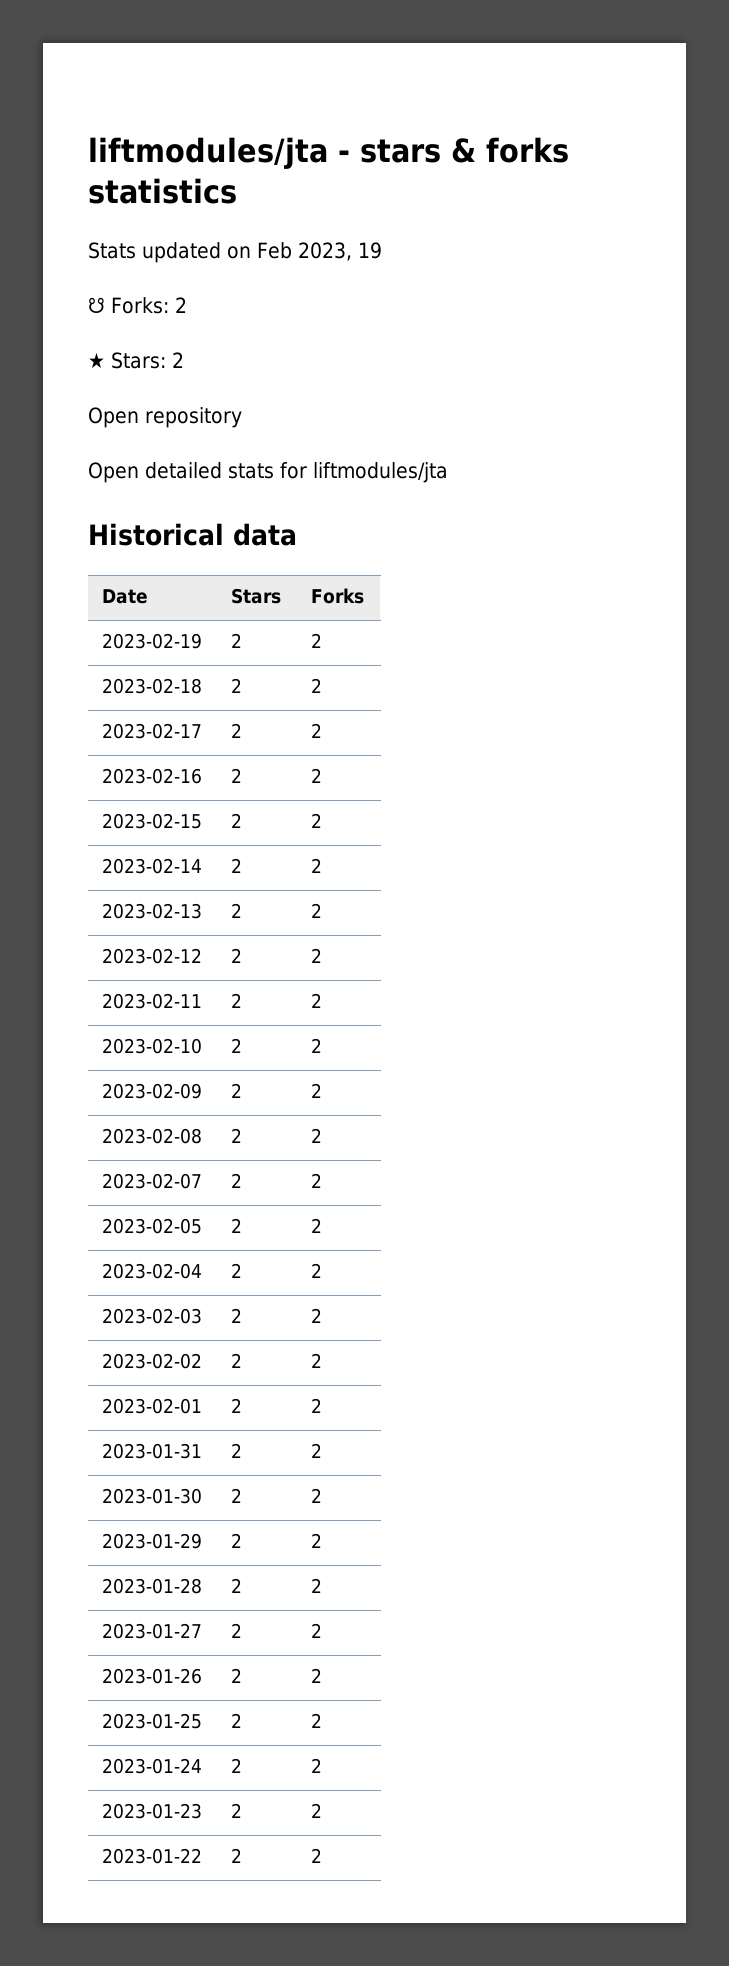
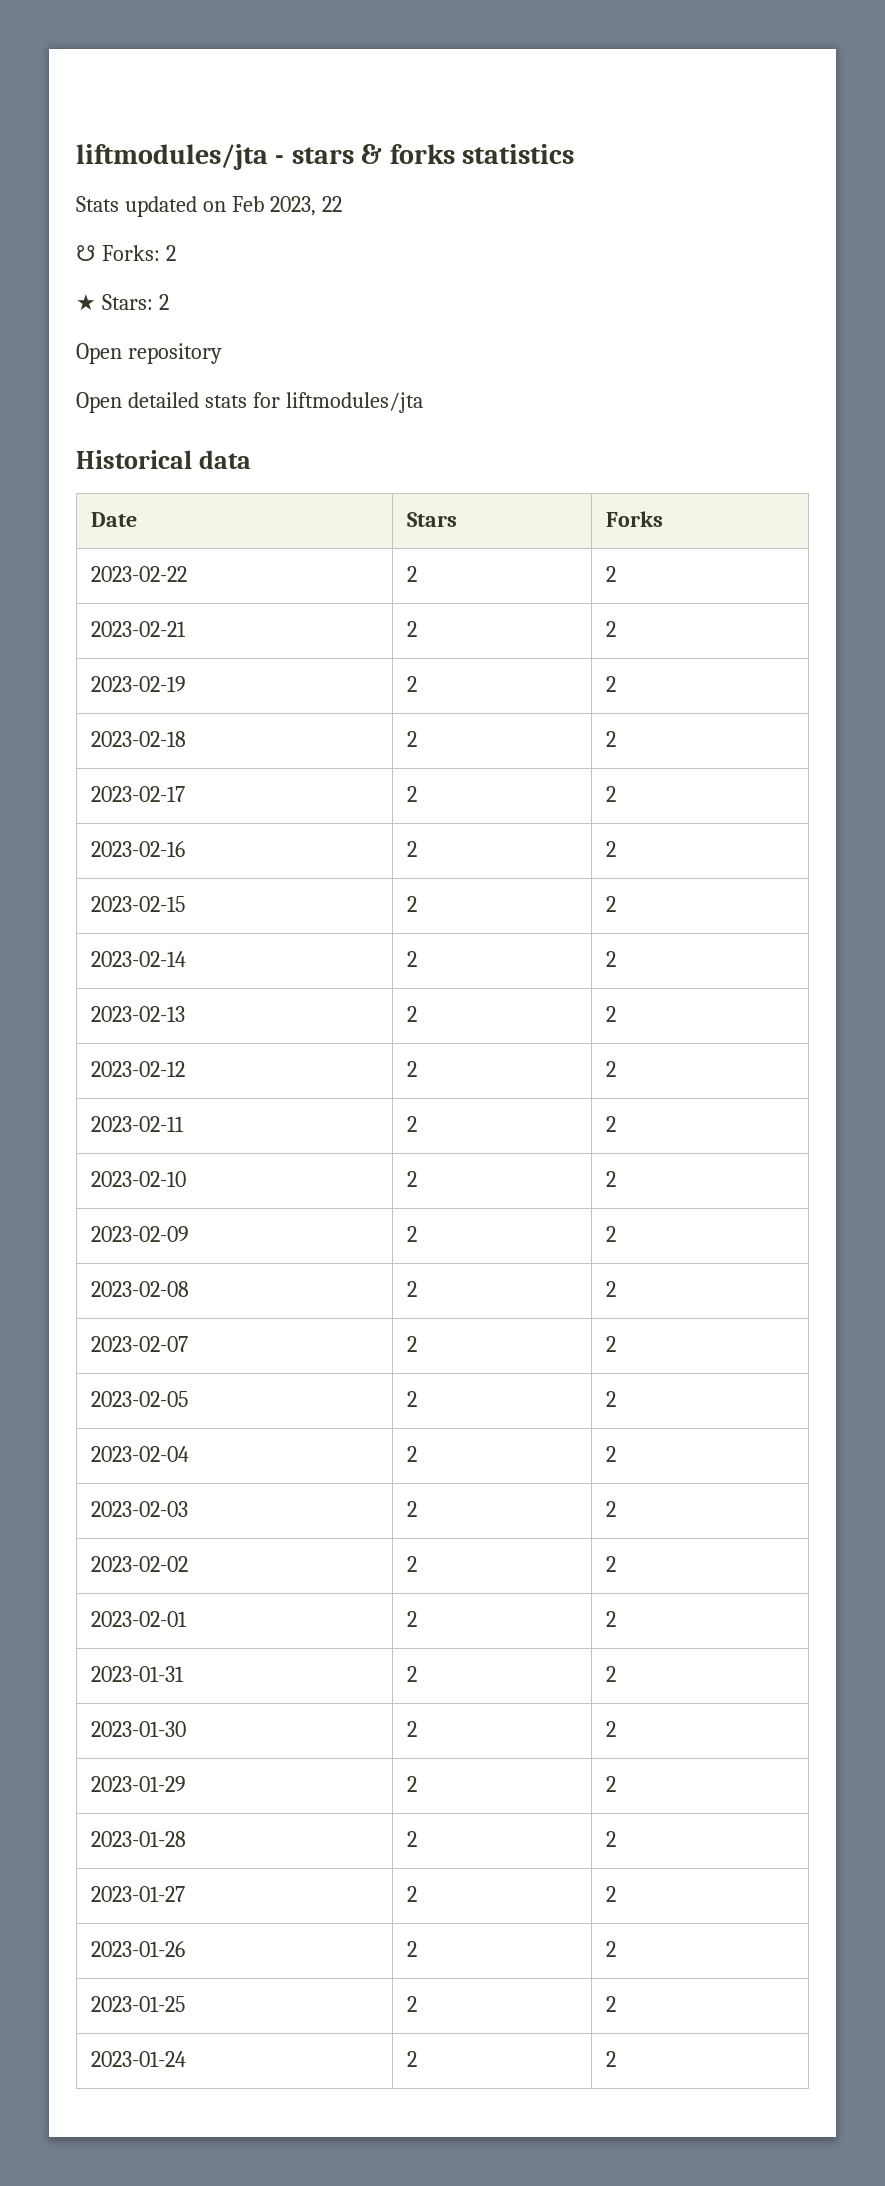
- Stats updated on Feb 2023, 19
+ Stats updated on Feb 2023, 22
+ 2023-02-22 | 2 | 2
+ 2023-02-21 | 2 | 2
- 2023-01-23 | 2 | 2
- 2023-01-22 | 2 | 2

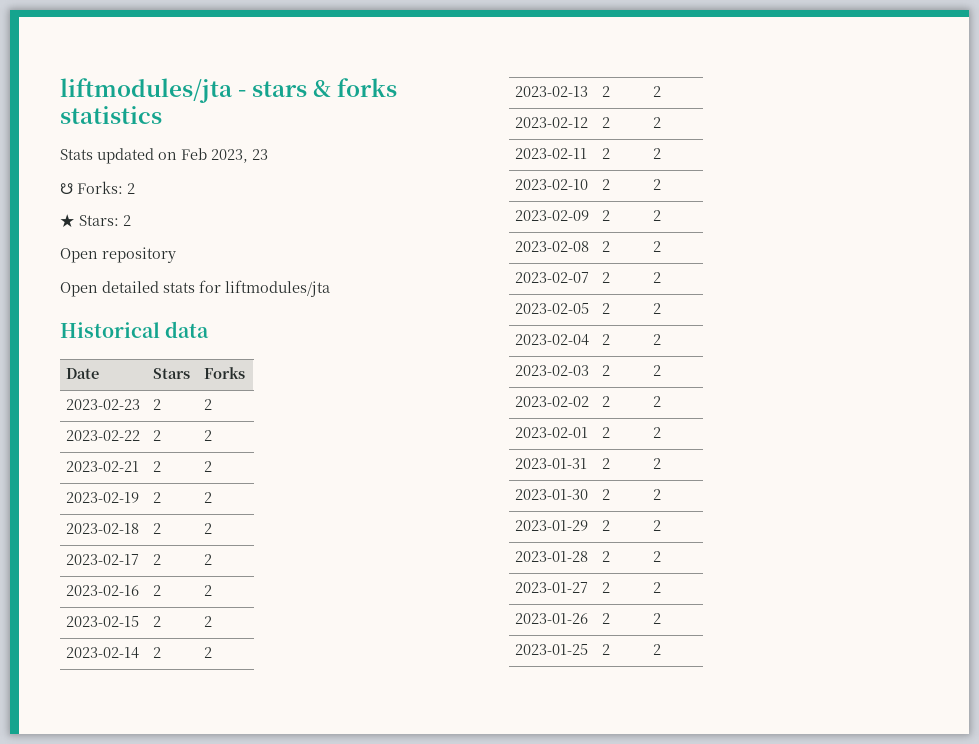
- Stats updated on Feb 2023, 22
+ Stats updated on Feb 2023, 23
+ 2023-02-23 | 2 | 2
- 2023-01-24 | 2 | 2

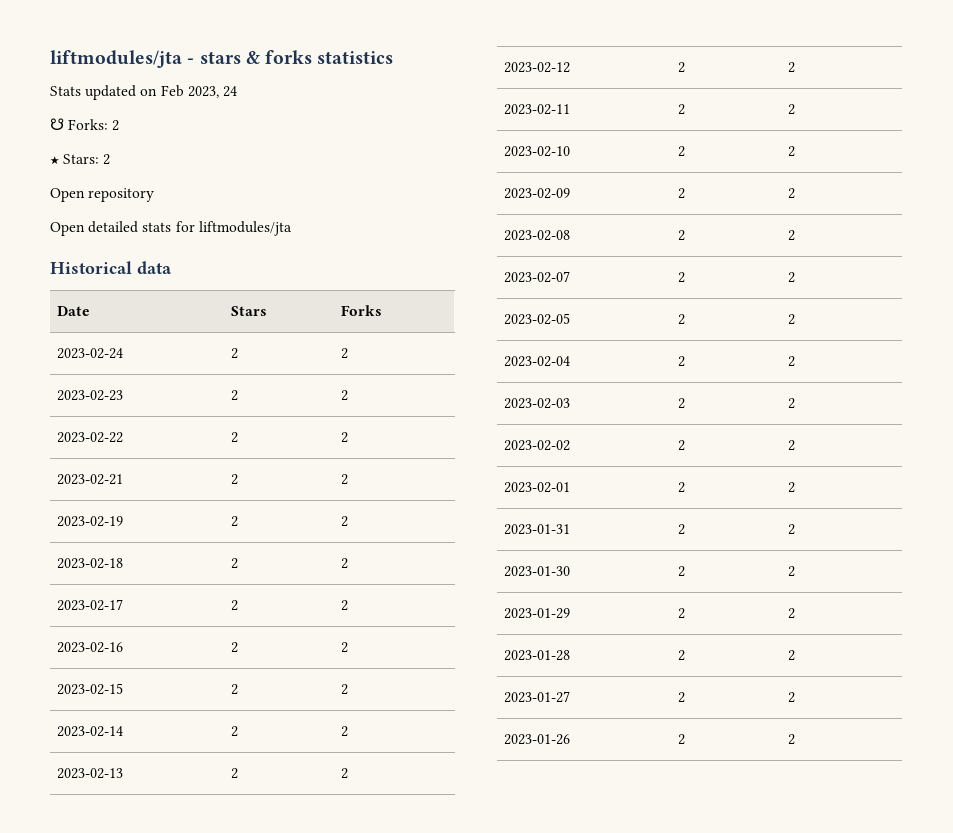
- Stats updated on Feb 2023, 23
+ Stats updated on Feb 2023, 24
+ 2023-02-24 | 2 | 2
- 2023-01-25 | 2 | 2

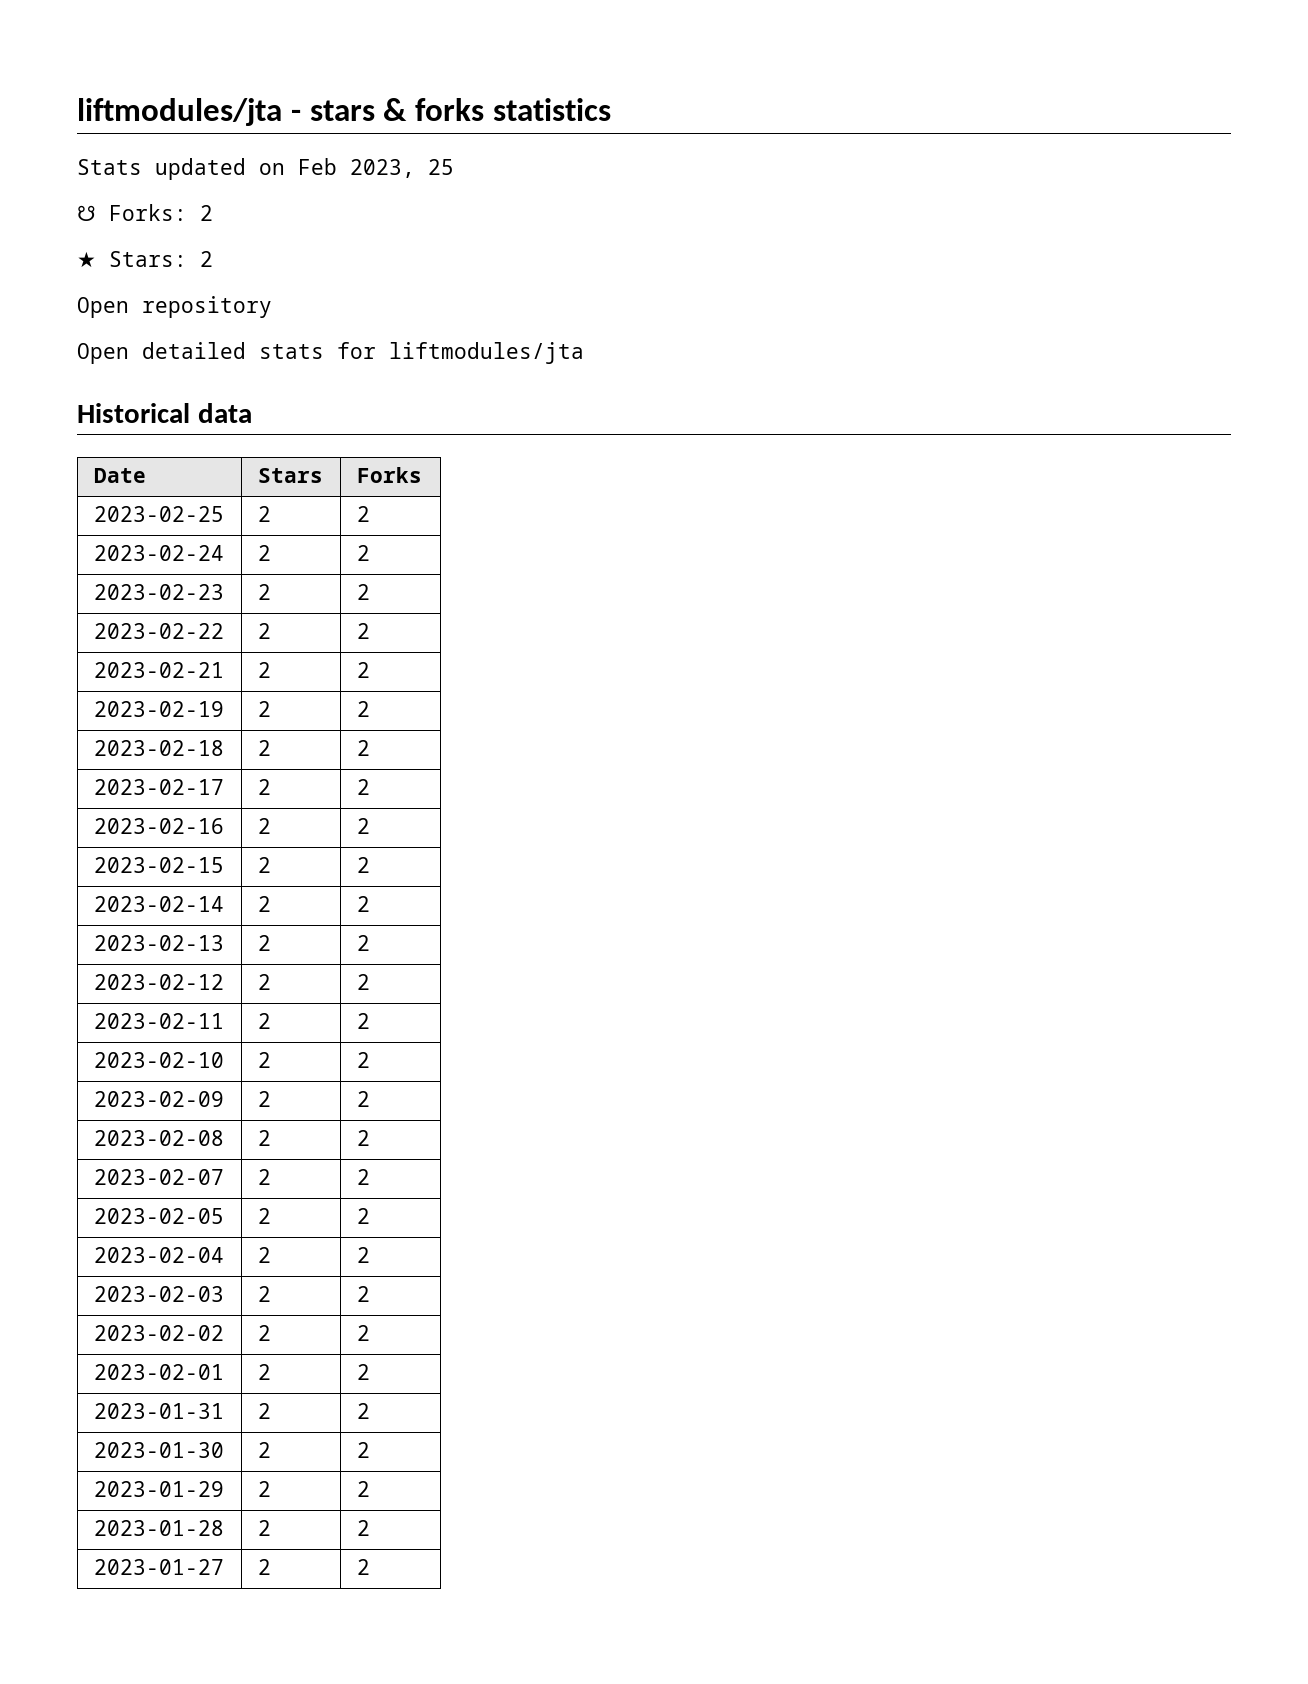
- Stats updated on Feb 2023, 24
+ Stats updated on Feb 2023, 25
+ 2023-02-25 | 2 | 2
- 2023-01-26 | 2 | 2

